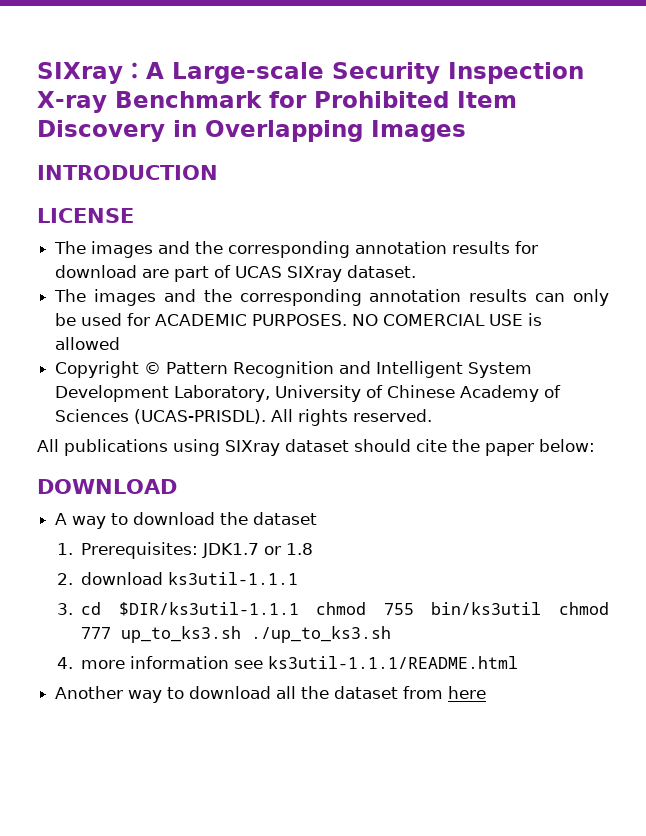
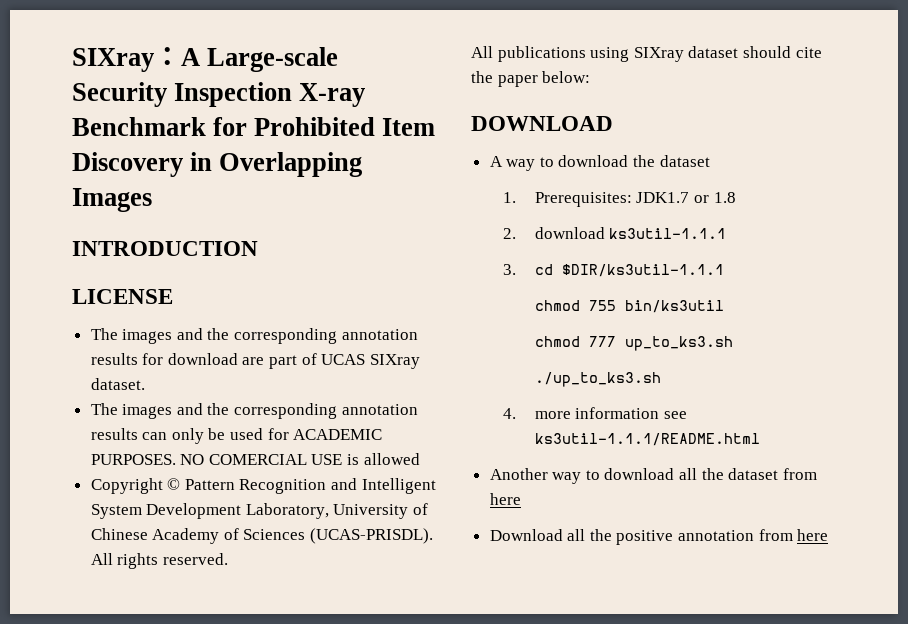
- 3. cd $DIR/ks3util-1.1.1 chmod 755 bin/ks3util chmod 777 up_to_ks3.sh ./up_to_ks3.sh
+ 3. cd $DIR/ks3util-1.1.1
+ chmod 755 bin/ks3util
+ chmod 777 up_to_ks3.sh
+ ./up_to_ks3.sh
+ Download all the positive annotation from here

